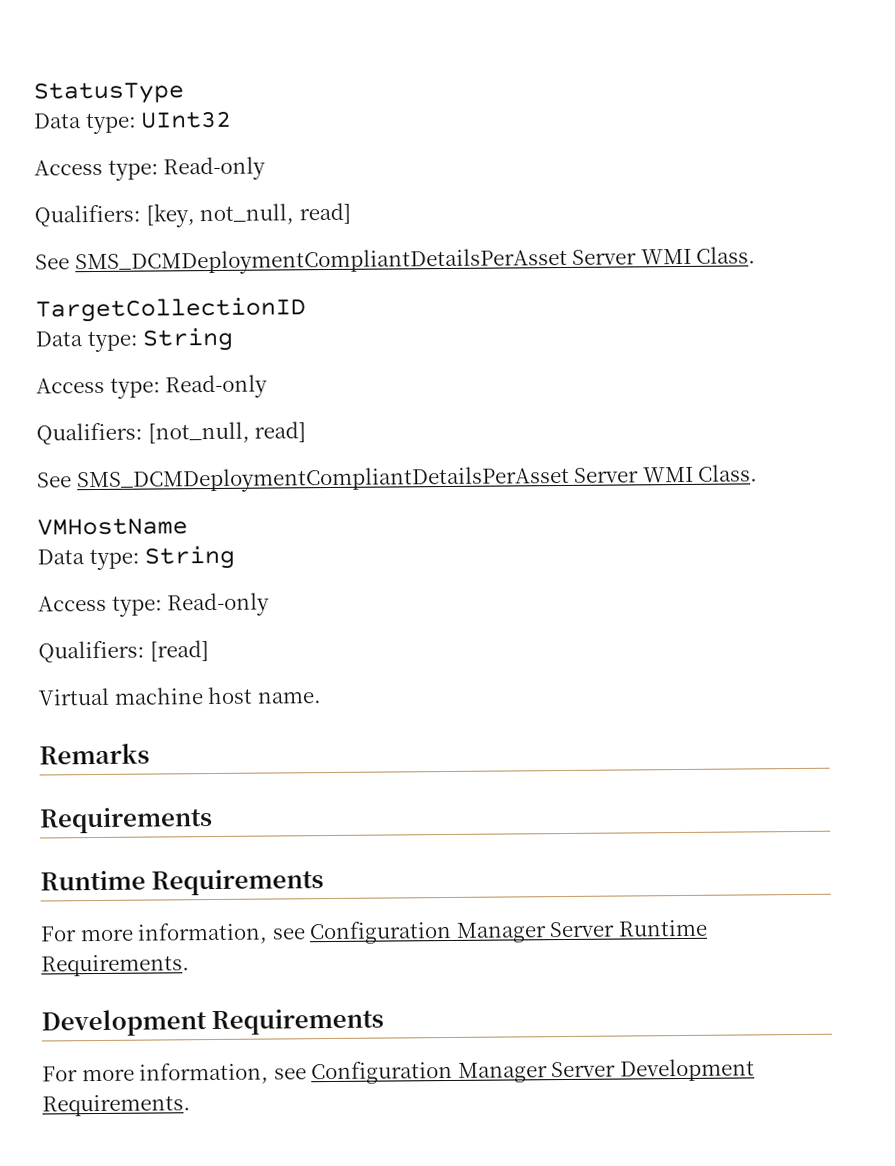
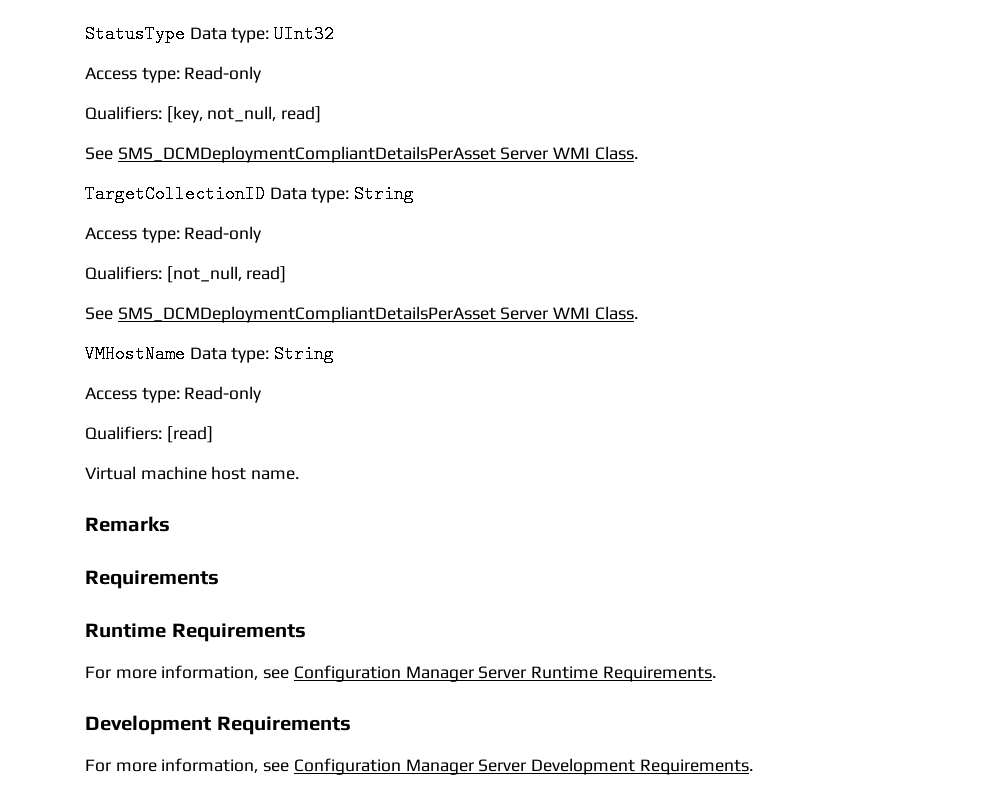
- StatusType
- Data type: UInt32
+ StatusType Data type: UInt32
- TargetCollectionID
- Data type: String
+ TargetCollectionID Data type: String
- VMHostName
- Data type: String
+ VMHostName Data type: String

